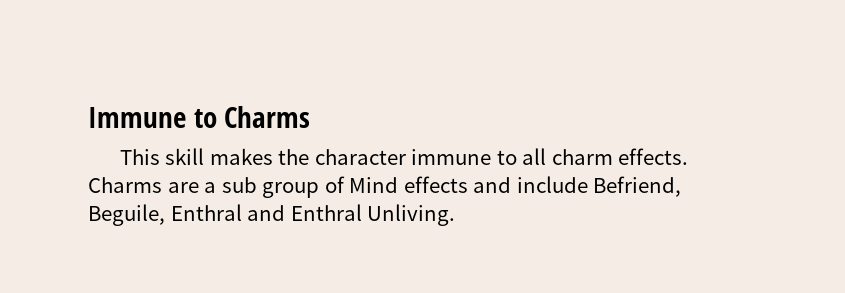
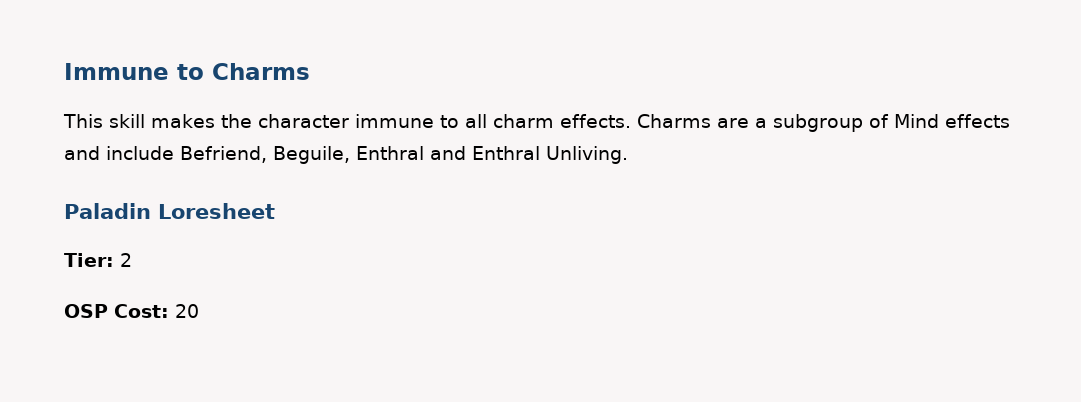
- Charms are a sub group of Mind effects and include Befriend, Beguile, Enthral and Enthral Unliving.
+ Charms are a subgroup of Mind effects and include Befriend, Beguile, Enthral and Enthral Unliving.
+ Paladin Loresheet
+ Tier: 2
+ OSP Cost: 20

